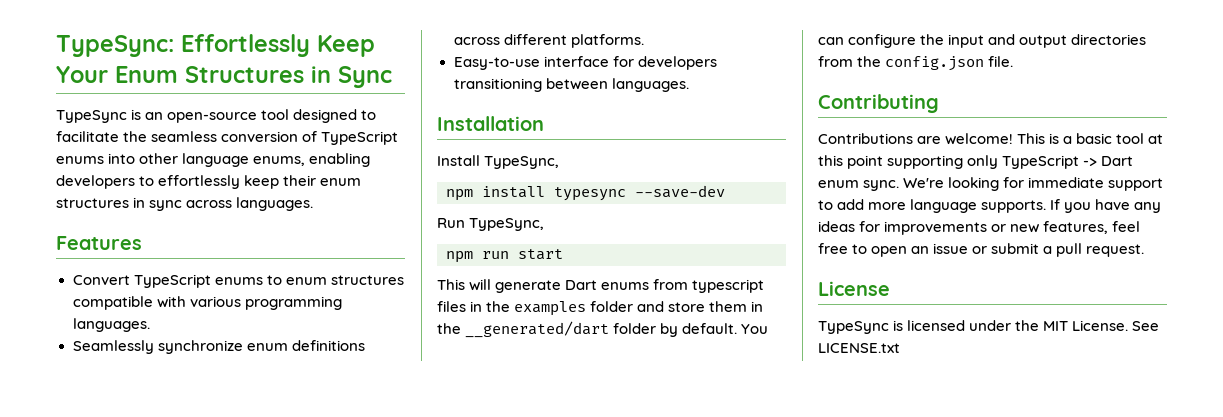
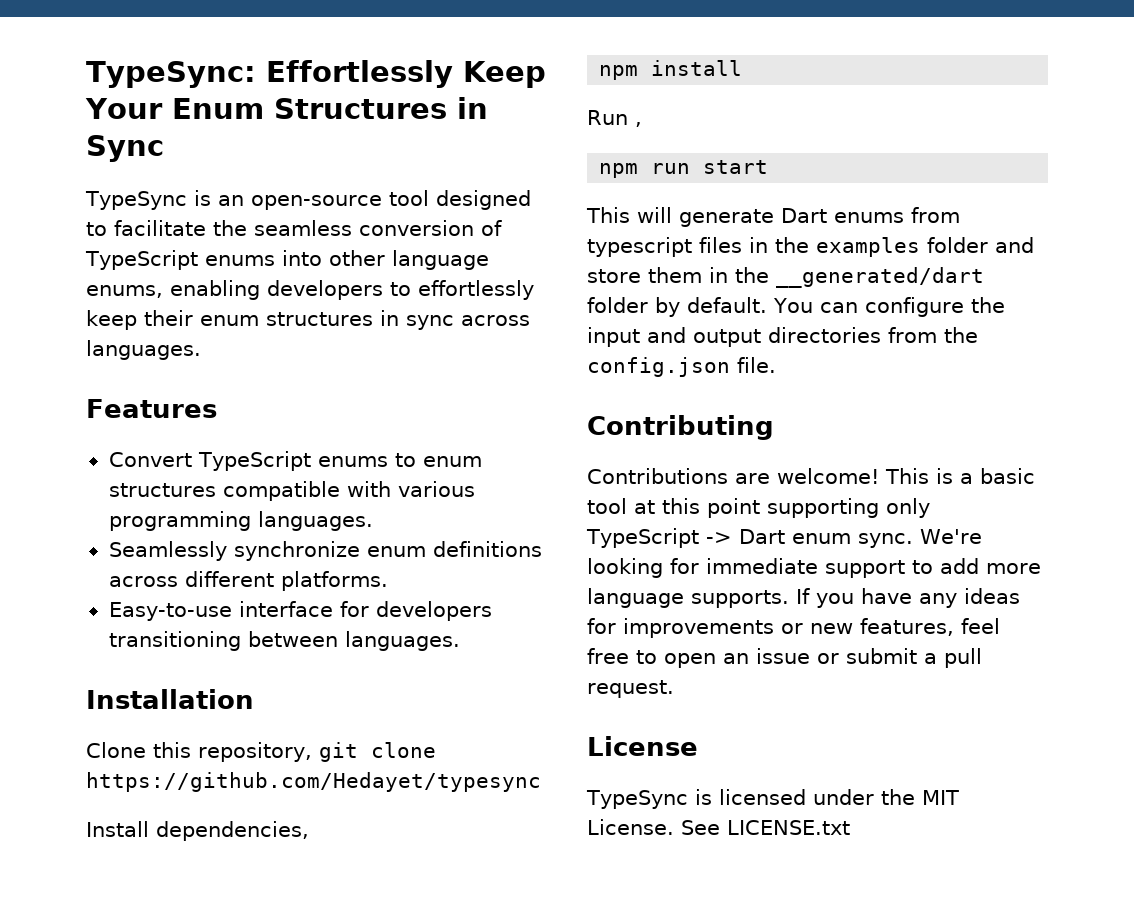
+ Clone this repository, git clone https://github.com/Hedayet/typesync
- Install TypeSync,
+ Install dependencies,
- npm install typesync --save-dev
+ npm install
- Run TypeSync,
+ Run ,

